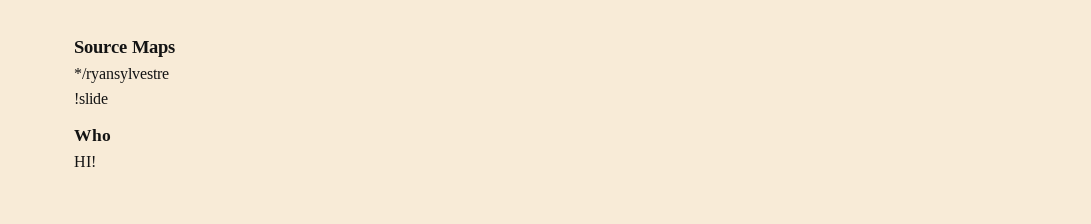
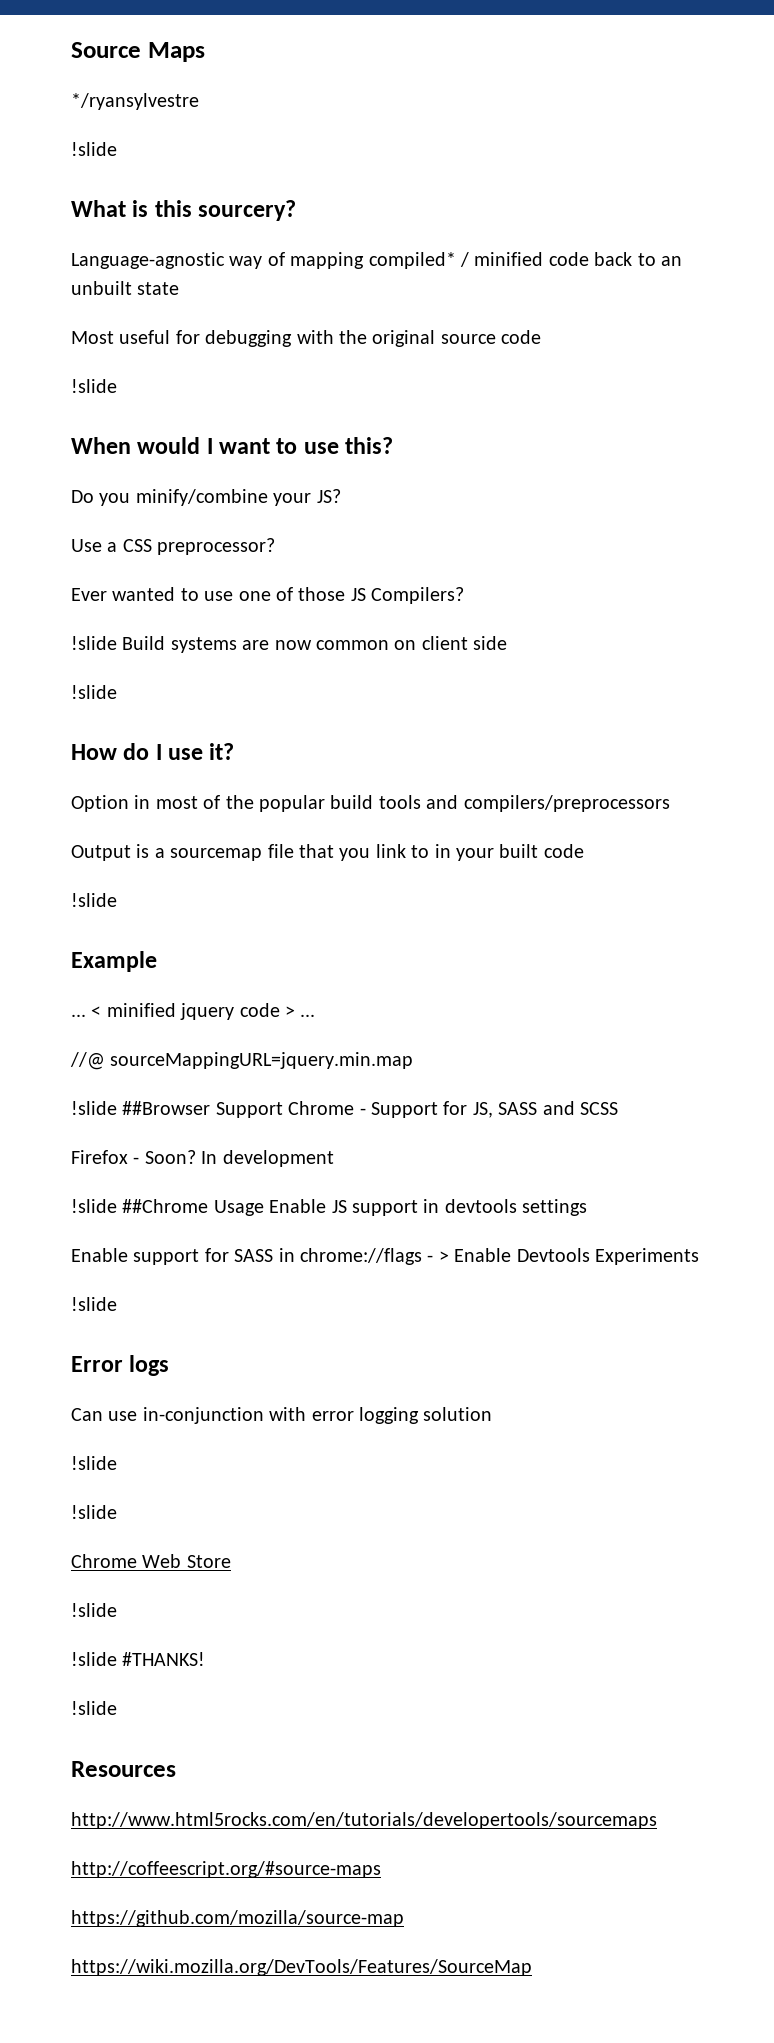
- Who
- HI!
+ What is this sourcery?
+ Language-agnostic way of mapping compiled* / minified code back to an unbuilt state
+ Most useful for debugging with the original source code
+ !slide
+ When would I want to use this?
+ Do you minify/combine your JS?
+ Use a CSS preprocessor?
+ Ever wanted to use one of those JS Compilers?
+ !slide Build systems are now common on client side
+ !slide
+ How do I use it?
+ Option in most of the popular build tools and compilers/preprocessors
+ Output is a sourcemap file that you link to in your built code
+ !slide
+ Example
+ ... < minified jquery code > ...
+ //@ sourceMappingURL=jquery.min.map
+ !slide ##Browser Support Chrome - Support for JS, SASS and SCSS
+ Firefox - Soon? In development
+ !slide ##Chrome Usage Enable JS support in devtools settings
+ Enable support for SASS in chrome://flags - > Enable Devtools Experiments
+ !slide
+ Error logs
+ Can use in-conjunction with error logging solution
+ !slide
+ !slide
+ Chrome Web Store
+ !slide
+ !slide #THANKS!
+ !slide
+ Resources
+ http://www.html5rocks.com/en/tutorials/developertools/sourcemaps
+ http://coffeescript.org/#source-maps
+ https://github.com/mozilla/source-map
+ https://wiki.mozilla.org/DevTools/Features/SourceMap

